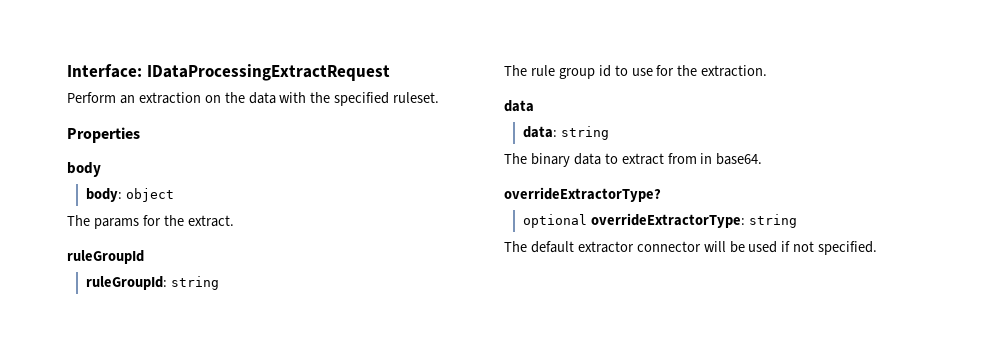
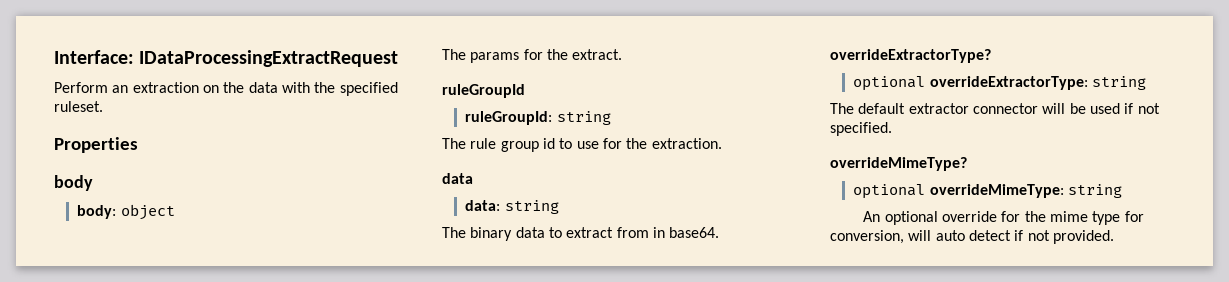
+ overrideMimeType?
+ optional overrideMimeType: string
+ An optional override for the mime type for conversion, will auto detect if not provided.

